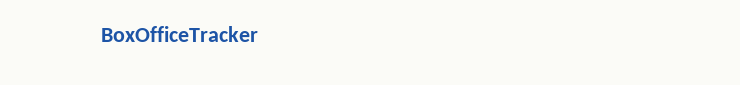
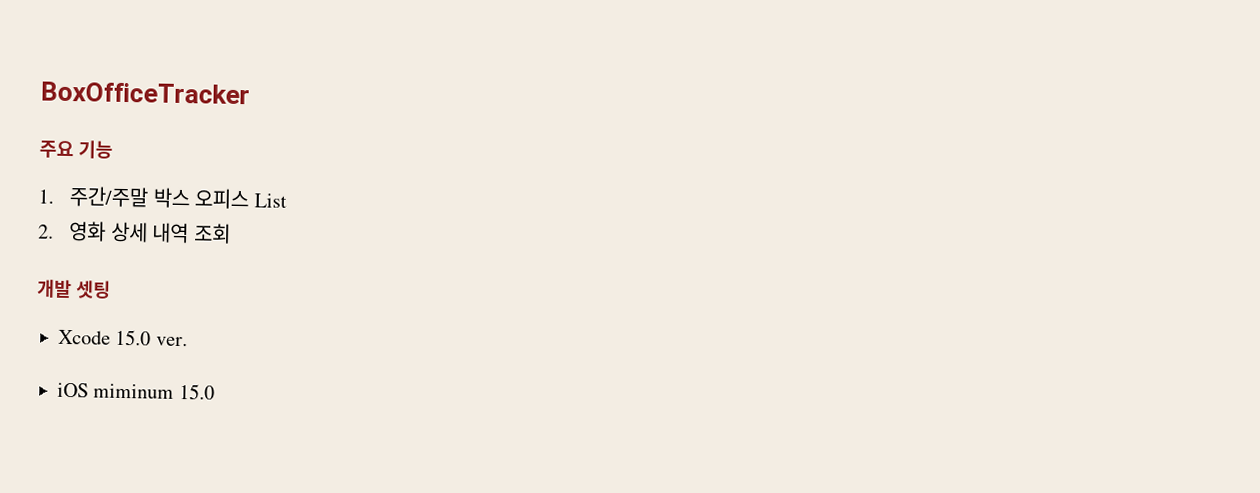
+ 주요 기능
+ 1. 주간/주말 박스 오피스 List
+ 2. 영화 상세 내역 조회
+ 개발 셋팅
+ Xcode 15.0 ver.
+ iOS miminum 15.0

